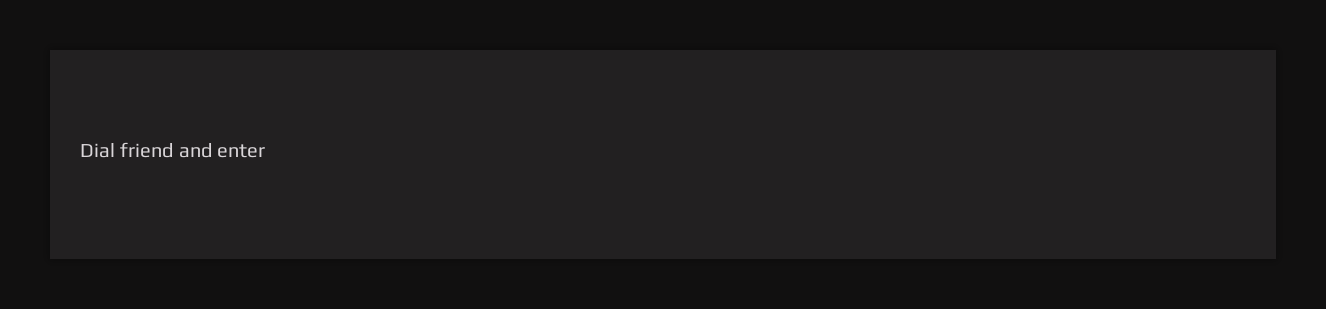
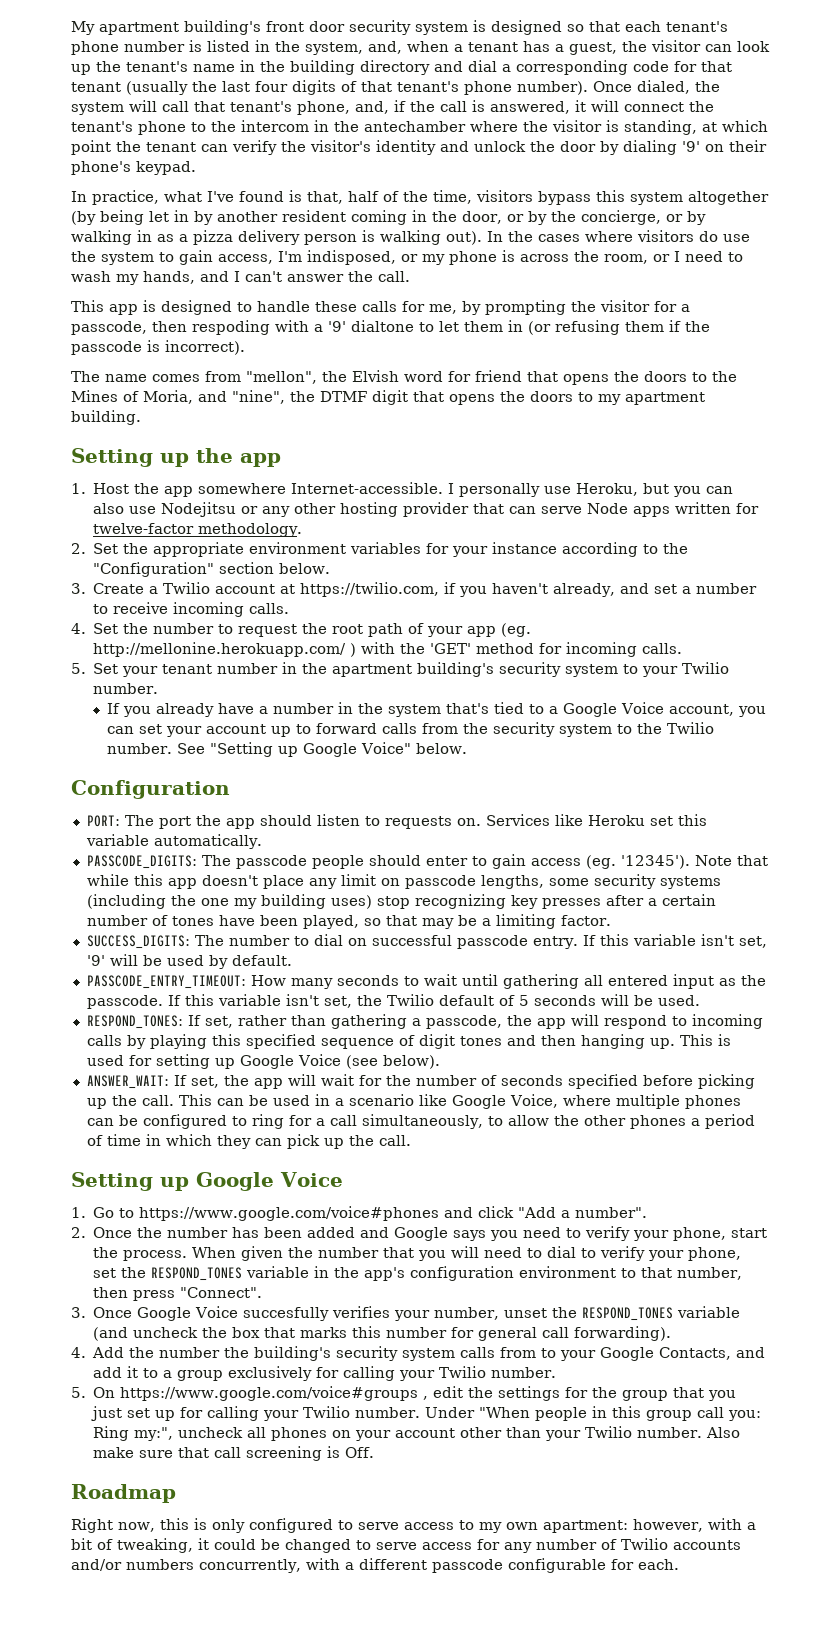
- Dial friend and enter
+ My apartment building's front door security system is designed so that each tenant's phone number is listed in the system, and, when a tenant has a guest, the visitor can look up the tenant's name in the building directory and dial a corresponding code for that tenant (usually the last four digits of that tenant's phone number). Once dialed, the system will call that tenant's phone, and, if the call is answered, it will connect the tenant's phone to the intercom in the antechamber where the visitor is standing, at which point the tenant can verify the visitor's identity and unlock the door by dialing '9' on their phone's keypad.
+ In practice, what I've found is that, half of the time, visitors bypass this system altogether (by being let in by another resident coming in the door, or by the concierge, or by walking in as a pizza delivery person is walking out). In the cases where visitors do use the system to gain access, I'm indisposed, or my phone is across the room, or I need to wash my hands, and I can't answer the call.
+ This app is designed to handle these calls for me, by prompting the visitor for a passcode, then respoding with a '9' dialtone to let them in (or refusing them if the passcode is incorrect).
+ The name comes from "mellon", the Elvish word for friend that opens the doors to the Mines of Moria, and "nine", the DTMF digit that opens the doors to my apartment building.
+ Setting up the app
+ 1. Host the app somewhere Internet-accessible. I personally use Heroku, but you can also use Nodejitsu or any other hosting provider that can serve Node apps written for twelve-factor methodology.
+ 2. Set the appropriate environment variables for your instance according to the "Configuration" section below.
+ 3. Create a Twilio account at https://twilio.com, if you haven't already, and set a number to receive incoming calls.
+ 4. Set the number to request the root path of your app (eg. http://mellonine.herokuapp.com/ ) with the 'GET' method for incoming calls.
+ 5. Set your tenant number in the apartment building's security system to your Twilio number.
+ If you already have a number in the system that's tied to a Google Voice account, you can set your account up to forward calls from the security system to the Twilio number. See "Setting up Google Voice" below.
+ Configuration
+ PORT: The port the app should listen to requests on. Services like Heroku set this variable automatically.
+ PASSCODE_DIGITS: The passcode people should enter to gain access (eg. '12345'). Note that while this app doesn't place any limit on passcode lengths, some security systems (including the one my building uses) stop recognizing key presses after a certain number of tones have been played, so that may be a limiting factor.
+ SUCCESS_DIGITS: The number to dial on successful passcode entry. If this variable isn't set, '9' will be used by default.
+ PASSCODE_ENTRY_TIMEOUT: How many seconds to wait until gathering all entered input as the passcode. If this variable isn't set, the Twilio default of 5 seconds will be used.
+ RESPOND_TONES: If set, rather than gathering a passcode, the app will respond to incoming calls by playing this specified sequence of digit tones and then hanging up. This is used for setting up Google Voice (see below).
+ ANSWER_WAIT: If set, the app will wait for the number of seconds specified before picking up the call. This can be used in a scenario like Google Voice, where multiple phones can be configured to ring for a call simultaneously, to allow the other phones a period of time in which they can pick up the call.
+ Setting up Google Voice
+ 1. Go to https://www.google.com/voice#phones and click "Add a number".
+ 2. Once the number has been added and Google says you need to verify your phone, start the process. When given the number that you will need to dial to verify your phone, set the RESPOND_TONES variable in the app's configuration environment to that number, then press "Connect".
+ 3. Once Google Voice succesfully verifies your number, unset the RESPOND_TONES variable (and uncheck the box that marks this number for general call forwarding).
+ 4. Add the number the building's security system calls from to your Google Contacts, and add it to a group exclusively for calling your Twilio number.
+ 5. On https://www.google.com/voice#groups , edit the settings for the group that you just set up for calling your Twilio number. Under "When people in this group call you: Ring my:", uncheck all phones on your account other than your Twilio number. Also make sure that call screening is Off.
+ Roadmap
+ Right now, this is only configured to serve access to my own apartment: however, with a bit of tweaking, it could be changed to serve access for any number of Twilio accounts and/or numbers concurrently, with a different passcode configurable for each.

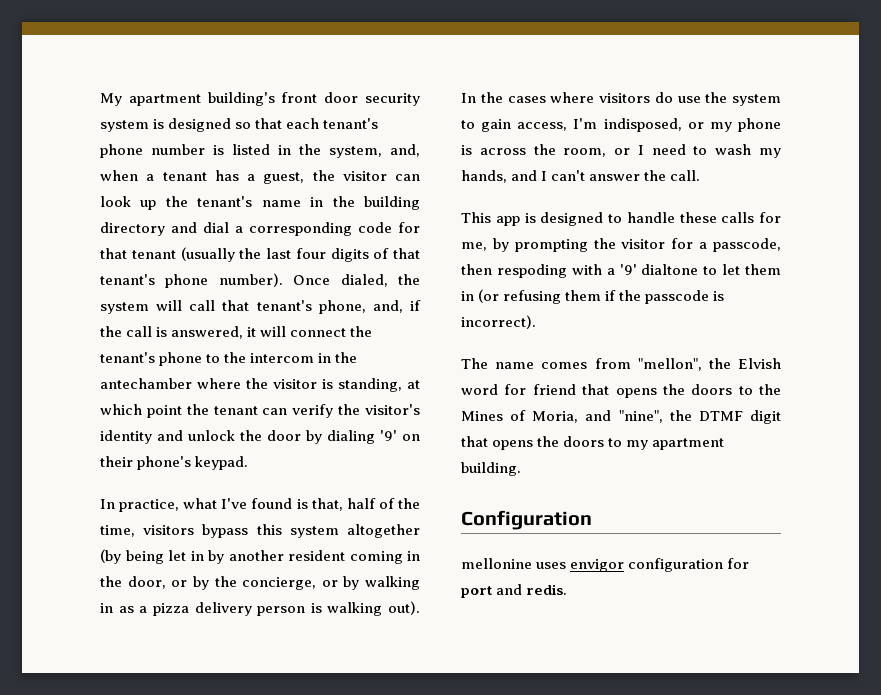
- Setting up the app
- 1. Host the app somewhere Internet-accessible. I personally use Heroku, but you can also use Nodejitsu or any other hosting provider that can serve Node apps written for twelve-factor methodology.
- 2. Set the appropriate environment variables for your instance according to the "Configuration" section below.
- 3. Create a Twilio account at https://twilio.com, if you haven't already, and set a number to receive incoming calls.
- 4. Set the number to request the root path of your app (eg. http://mellonine.herokuapp.com/ ) with the 'GET' method for incoming calls.
- 5. Set your tenant number in the apartment building's security system to your Twilio number.
- If you already have a number in the system that's tied to a Google Voice account, you can set your account up to forward calls from the security system to the Twilio number. See "Setting up Google Voice" below.
  Configuration
- PORT: The port the app should listen to requests on. Services like Heroku set this variable automatically.
- PASSCODE_DIGITS: The passcode people should enter to gain access (eg. '12345'). Note that while this app doesn't place any limit on passcode lengths, some security systems (including the one my building uses) stop recognizing key presses after a certain number of tones have been played, so that may be a limiting factor.
- SUCCESS_DIGITS: The number to dial on successful passcode entry. If this variable isn't set, '9' will be used by default.
- PASSCODE_ENTRY_TIMEOUT: How many seconds to wait until gathering all entered input as the passcode. If this variable isn't set, the Twilio default of 5 seconds will be used.
- RESPOND_TONES: If set, rather than gathering a passcode, the app will respond to incoming calls by playing this specified sequence of digit tones and then hanging up. This is used for setting up Google Voice (see below).
- ANSWER_WAIT: If set, the app will wait for the number of seconds specified before picking up the call. This can be used in a scenario like Google Voice, where multiple phones can be configured to ring for a call simultaneously, to allow the other phones a period of time in which they can pick up the call.
- Setting up Google Voice
- 1. Go to https://www.google.com/voice#phones and click "Add a number".
- 2. Once the number has been added and Google says you need to verify your phone, start the process. When given the number that you will need to dial to verify your phone, set the RESPOND_TONES variable in the app's configuration environment to that number, then press "Connect".
- 3. Once Google Voice succesfully verifies your number, unset the RESPOND_TONES variable (and uncheck the box that marks this number for general call forwarding).
- 4. Add the number the building's security system calls from to your Google Contacts, and add it to a group exclusively for calling your Twilio number.
- 5. On https://www.google.com/voice#groups , edit the settings for the group that you just set up for calling your Twilio number. Under "When people in this group call you: Ring my:", uncheck all phones on your account other than your Twilio number. Also make sure that call screening is Off.
- Roadmap
- Right now, this is only configured to serve access to my own apartment: however, with a bit of tweaking, it could be changed to serve access for any number of Twilio accounts and/or numbers concurrently, with a different passcode configurable for each.
+ mellonine uses envigor configuration for port and redis.

